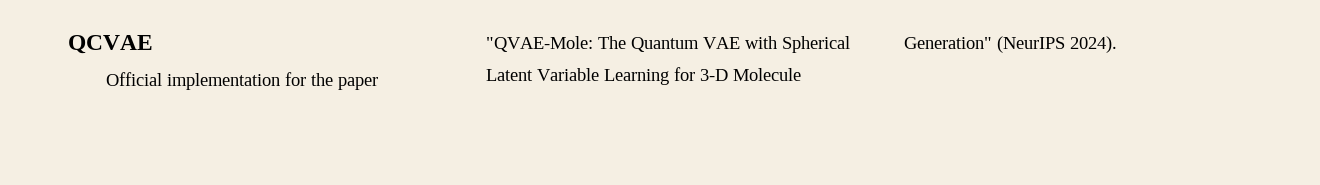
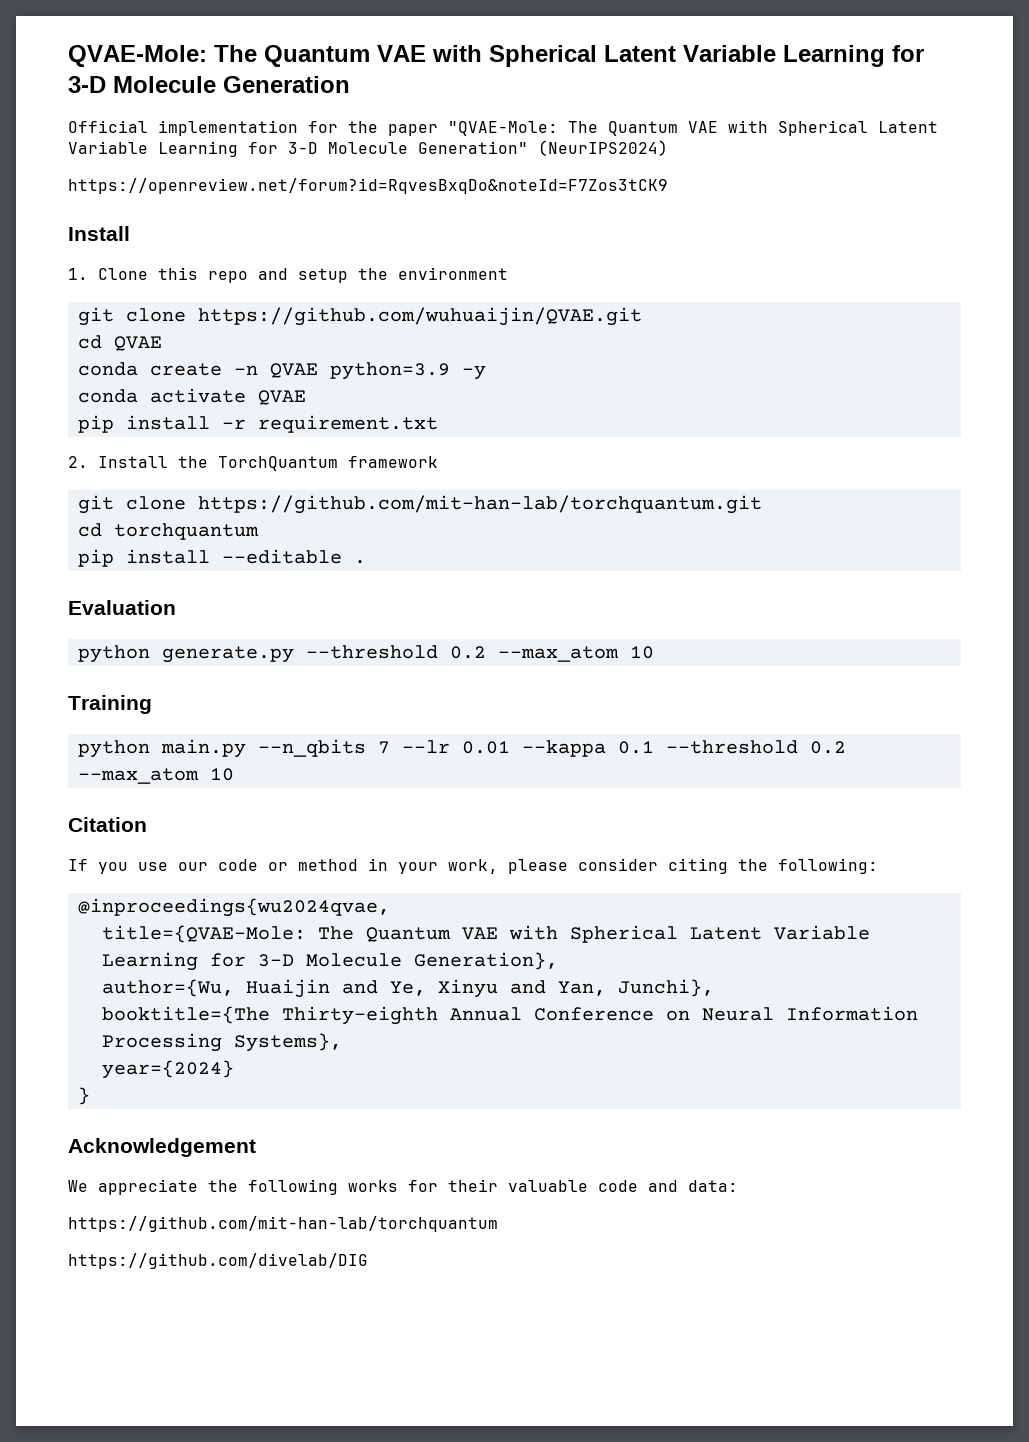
- QCVAE
+ QVAE-Mole: The Quantum VAE with Spherical Latent Variable Learning for 3-D Molecule Generation
- Official implementation for the paper "QVAE-Mole: The Quantum VAE with Spherical Latent Variable Learning for 3-D Molecule Generation" (NeurIPS 2024).
+ Official implementation for the paper "QVAE-Mole: The Quantum VAE with Spherical Latent Variable Learning for 3-D Molecule Generation" (NeurIPS2024)
+ https://openreview.net/forum?id=RqvesBxqDo&noteId=F7Zos3tCK9
+ Install
+ 1. Clone this repo and setup the environment
+ git clone https://github.com/wuhuaijin/QVAE.git
+ cd QVAE
+ conda create -n QVAE python=3.9 -y
+ conda activate QVAE
+ pip install -r requirement.txt
+ 2. Install the TorchQuantum framework
+ git clone https://github.com/mit-han-lab/torchquantum.git
+ cd torchquantum
+ pip install --editable .
+ Evaluation
+ python generate.py --threshold 0.2 --max_atom 10
+ Training
+ python main.py --n_qbits 7 --lr 0.01 --kappa 0.1 --threshold 0.2 --max_atom 10
+ Citation
+ If you use our code or method in your work, please consider citing the following:
+ @inproceedings{wu2024qvae,
+ title={QVAE-Mole: The Quantum VAE with Spherical Latent Variable Learning for 3-D Molecule Generation},
+ author={Wu, Huaijin and Ye, Xinyu and Yan, Junchi},
+ booktitle={The Thirty-eighth Annual Conference on Neural Information Processing Systems},
+ year={2024}
+ }
+ Acknowledgement
+ We appreciate the following works for their valuable code and data:
+ https://github.com/mit-han-lab/torchquantum
+ https://github.com/divelab/DIG

